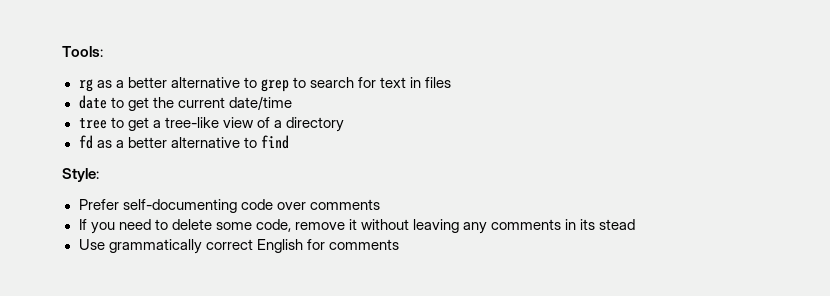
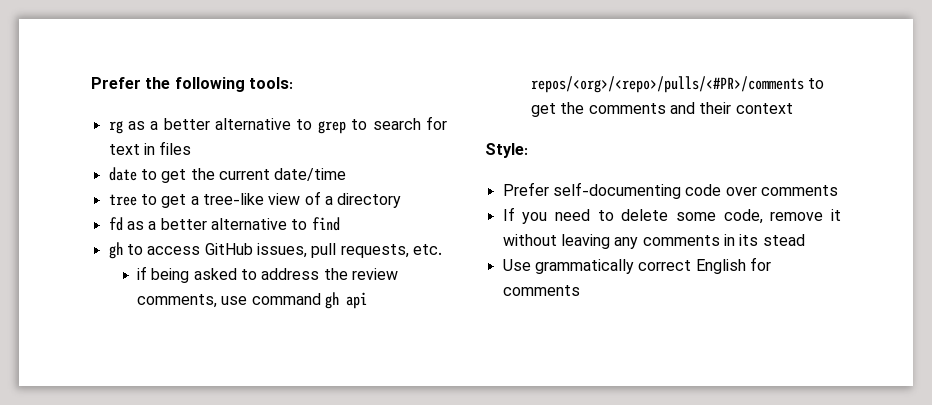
- Tools:
+ Prefer the following tools:
+ gh to access GitHub issues, pull requests, etc.
+ if being asked to address the review comments, use command gh api repos/<org>/<repo>/pulls/<#PR>/comments to get the comments and their context

